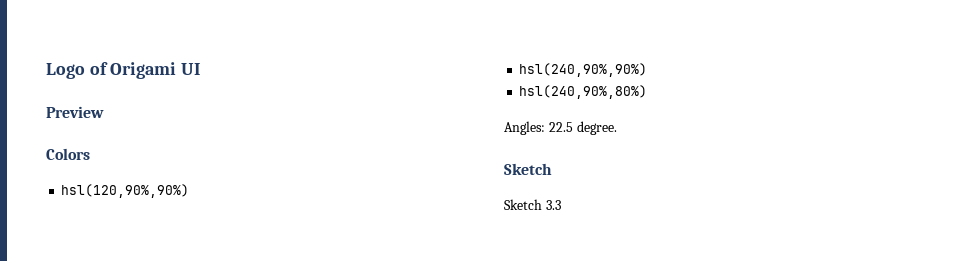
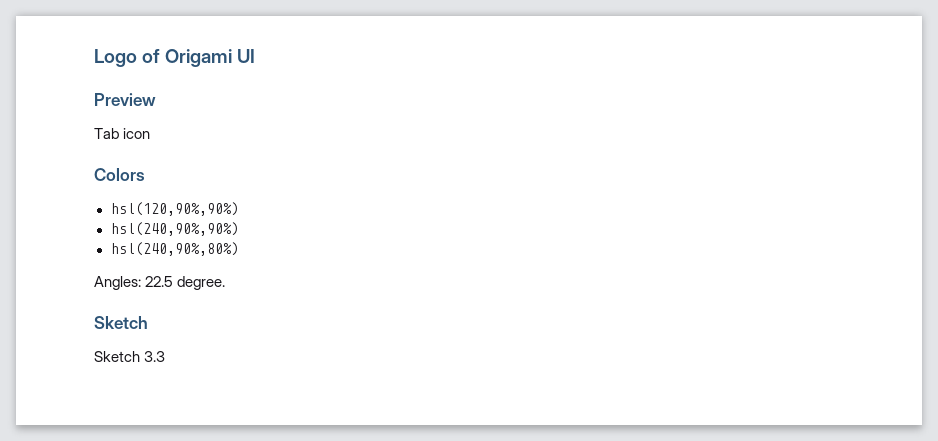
+ Tab icon

